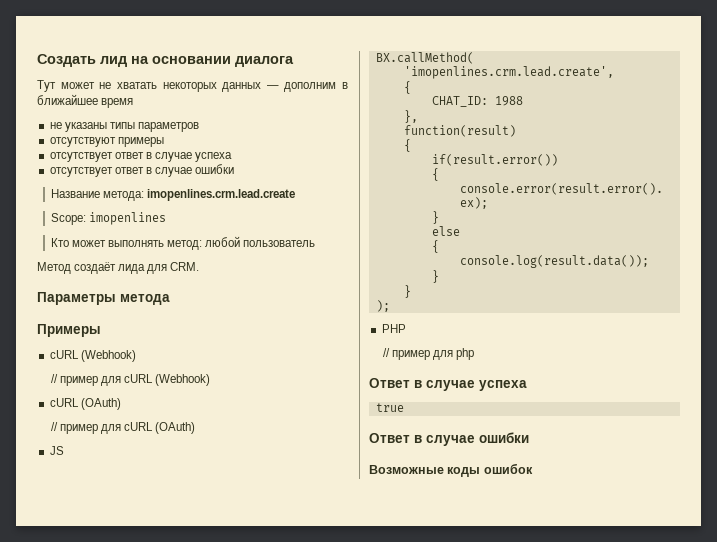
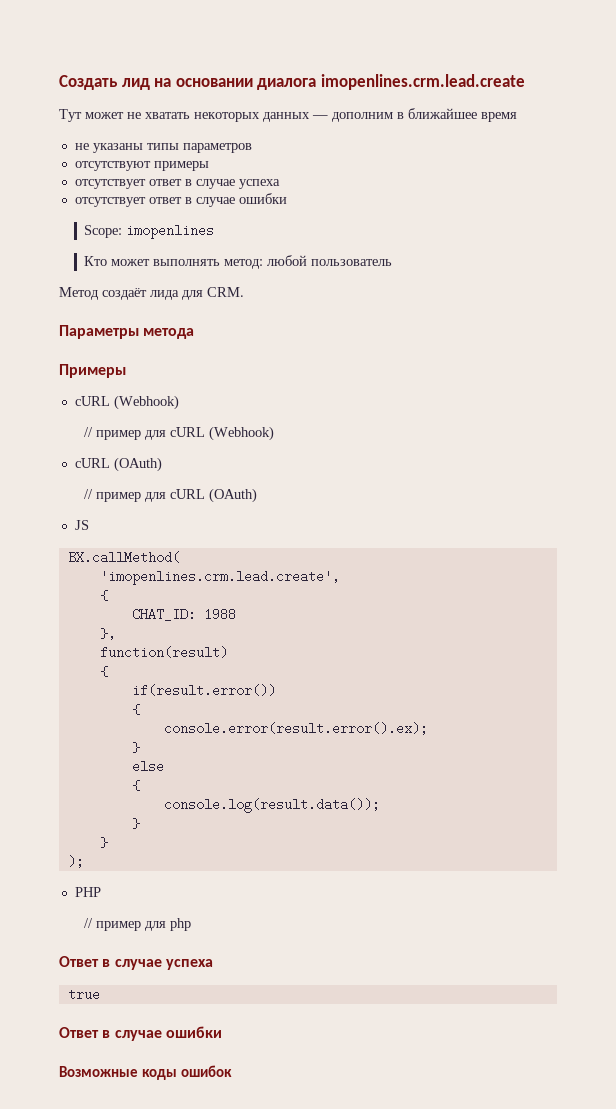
- Создать лид на основании диалога
+ Создать лид на основании диалога imopenlines.crm.lead.create
- Название метода: imopenlines.crm.lead.create

